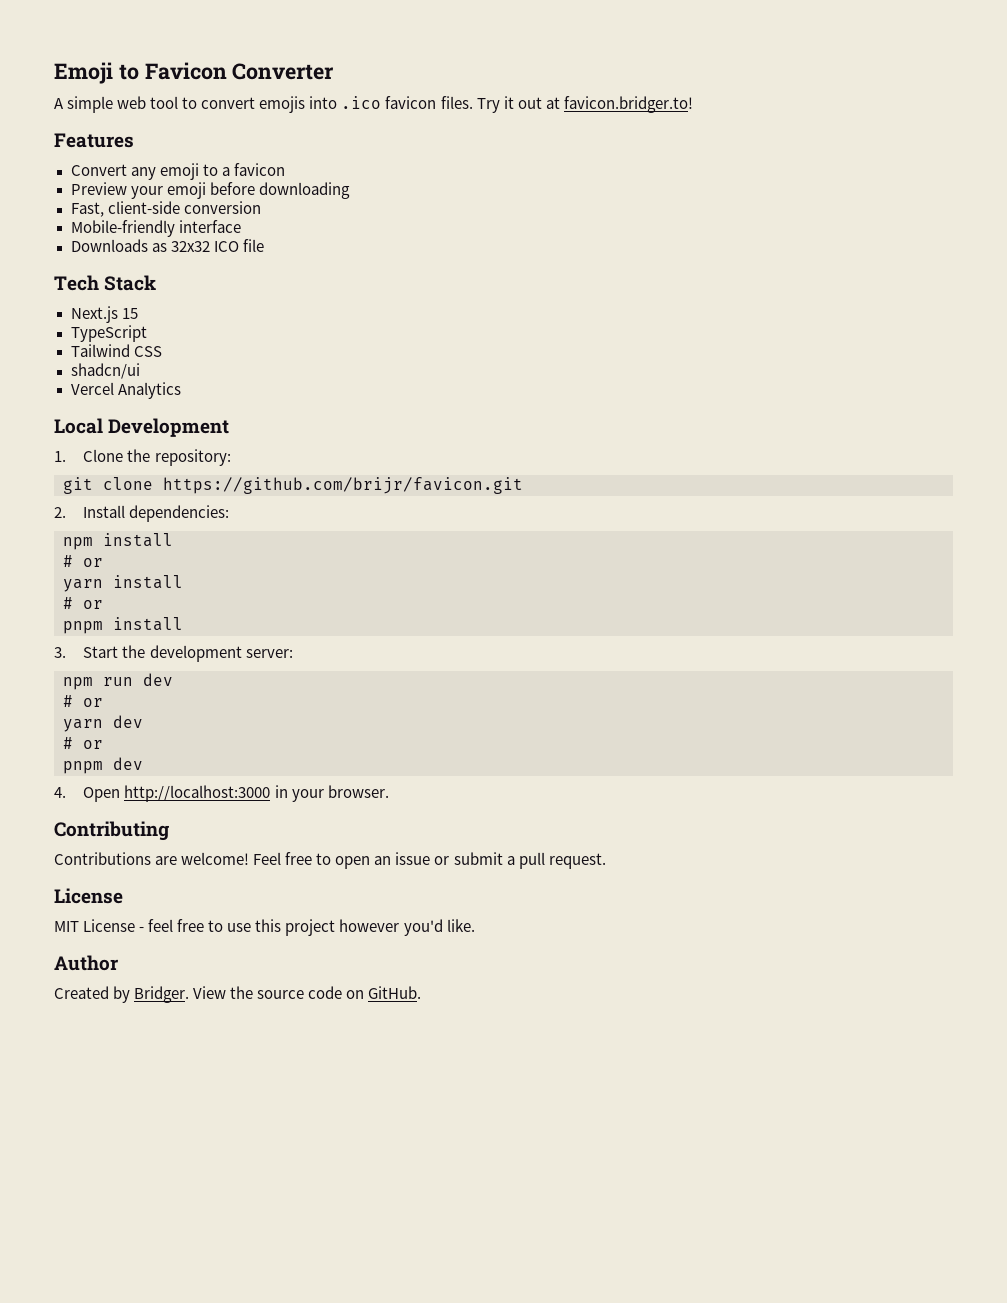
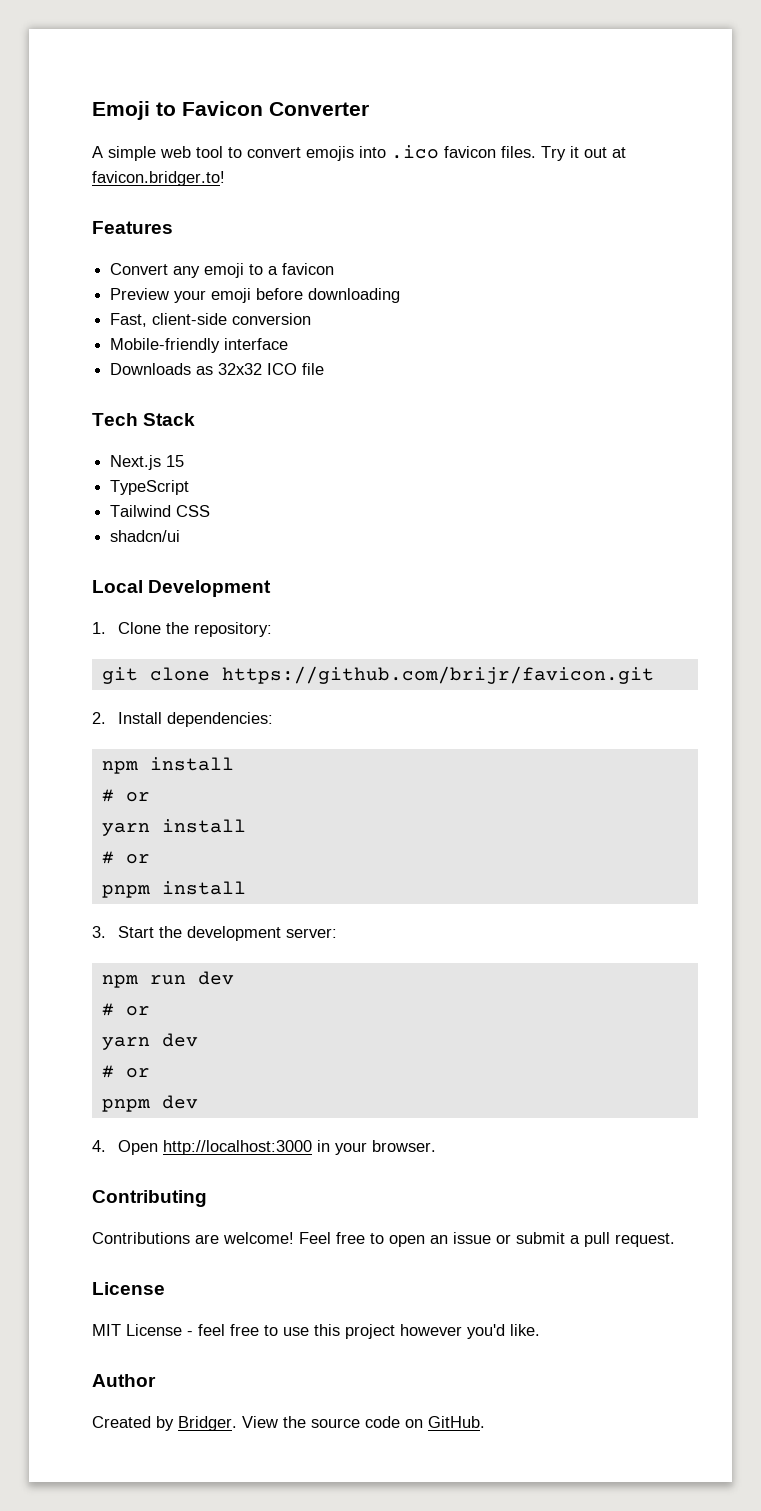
- Vercel Analytics

